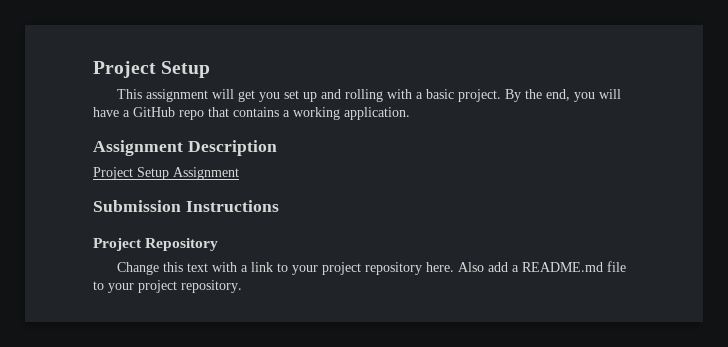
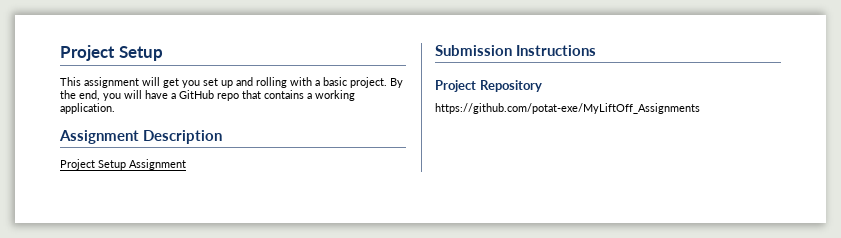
- Change this text with a link to your project repository here. Also add a README.md file to your project repository.
+ https://github.com/potat-exe/MyLiftOff_Assignments

